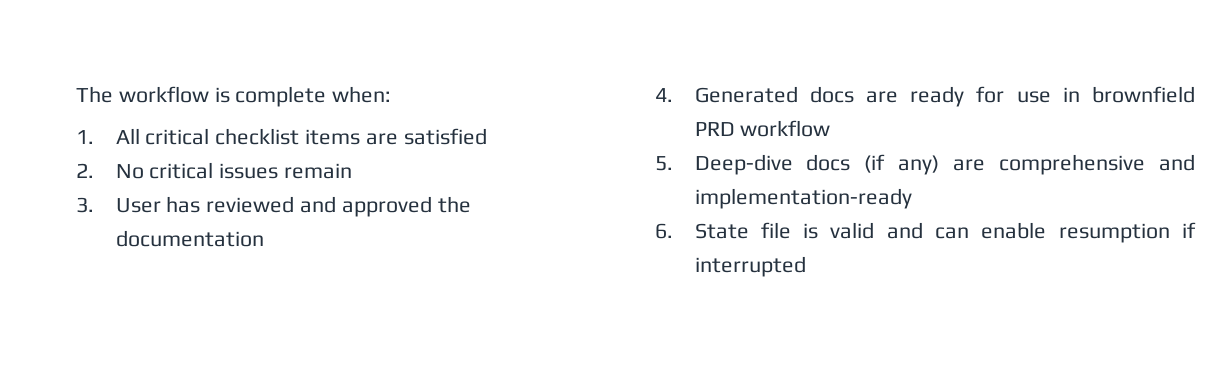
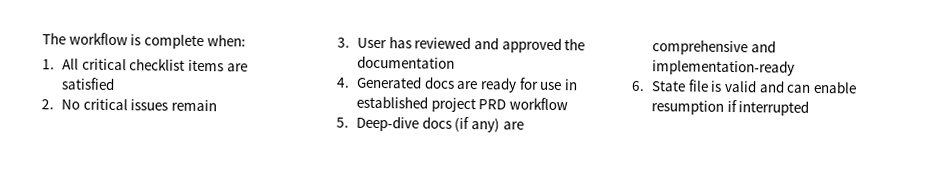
- 4. Generated docs are ready for use in brownfield PRD workflow
+ 4. Generated docs are ready for use in established project PRD workflow

